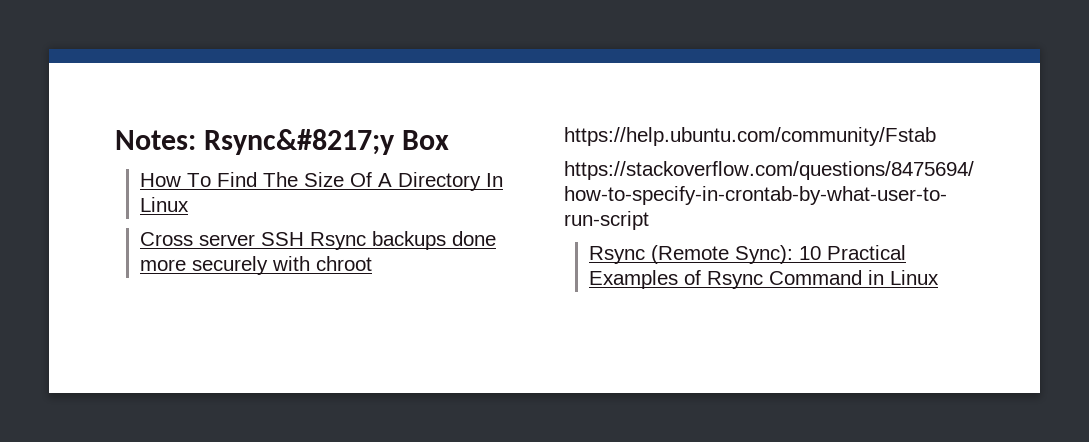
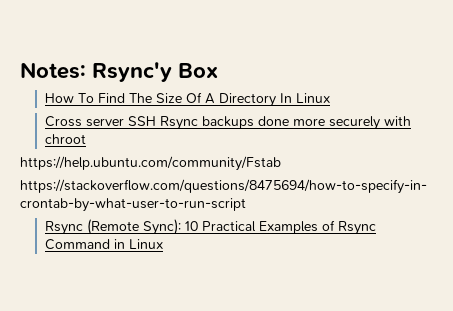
- Notes: Rsync&#8217;y Box
+ Notes: Rsync'y Box

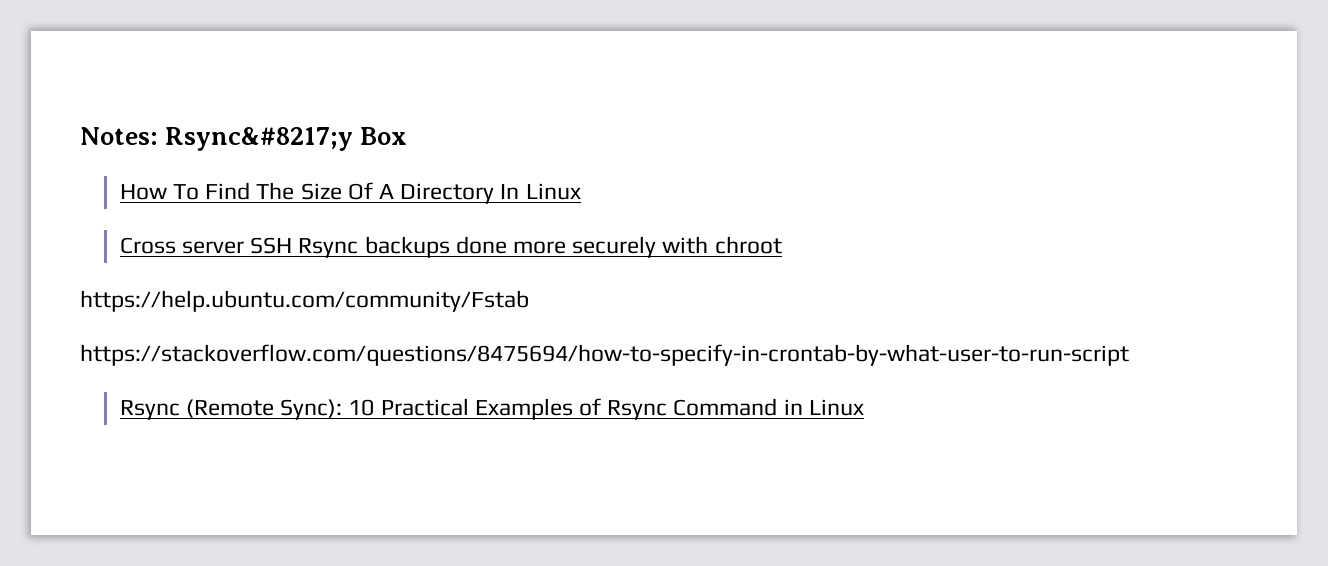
- Notes: Rsync'y Box
+ Notes: Rsync&#8217;y Box

